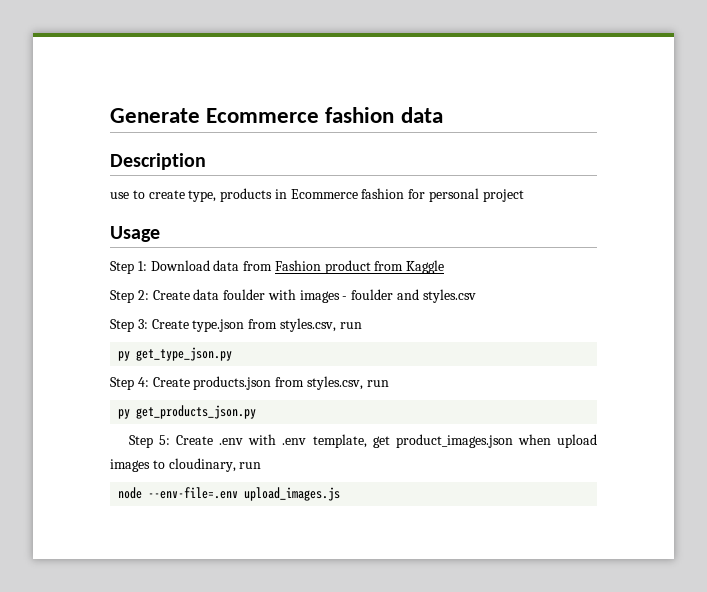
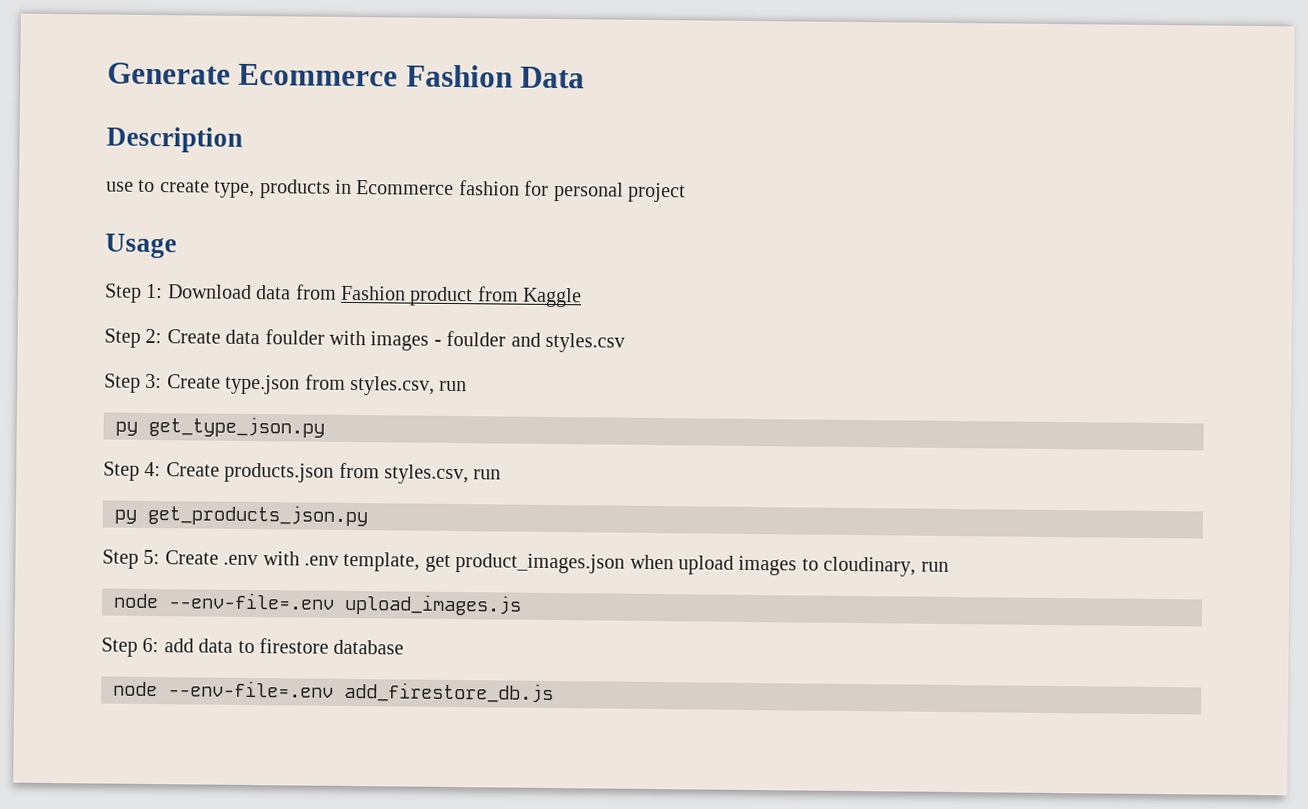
- Generate Ecommerce fashion data
+ Generate Ecommerce Fashion Data
+ Step 6: add data to firestore database
+ node --env-file=.env add_firestore_db.js

